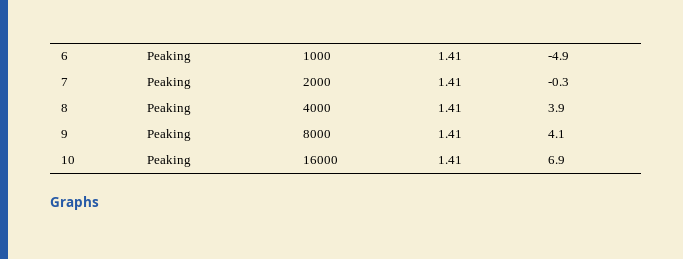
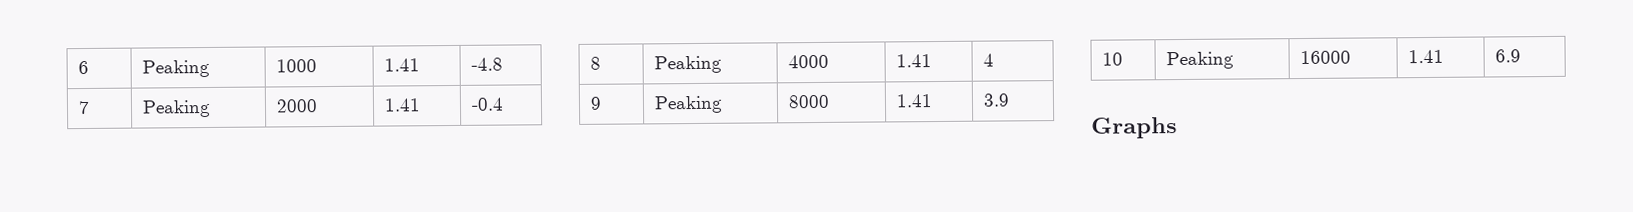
- 6 | Peaking | 1000 | 1.41 | -4.9
+ 6 | Peaking | 1000 | 1.41 | -4.8
- 7 | Peaking | 2000 | 1.41 | -0.3
+ 7 | Peaking | 2000 | 1.41 | -0.4
- 8 | Peaking | 4000 | 1.41 | 3.9
+ 8 | Peaking | 4000 | 1.41 | 4
- 9 | Peaking | 8000 | 1.41 | 4.1
+ 9 | Peaking | 8000 | 1.41 | 3.9

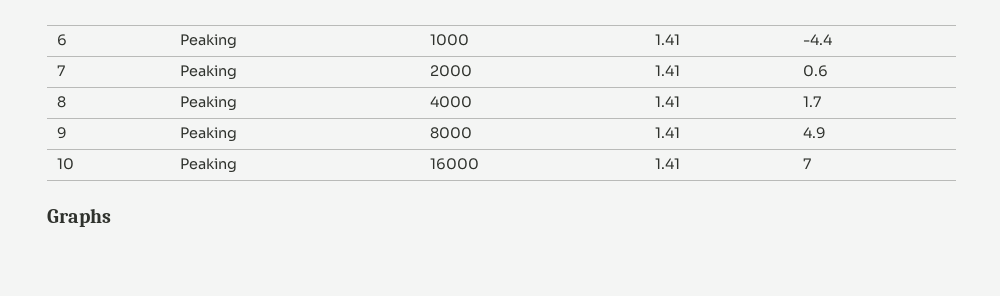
- 6 | Peaking | 1000 | 1.41 | -4.8
+ 6 | Peaking | 1000 | 1.41 | -4.4
- 7 | Peaking | 2000 | 1.41 | -0.4
+ 7 | Peaking | 2000 | 1.41 | 0.6
- 8 | Peaking | 4000 | 1.41 | 4
+ 8 | Peaking | 4000 | 1.41 | 1.7
- 9 | Peaking | 8000 | 1.41 | 3.9
+ 9 | Peaking | 8000 | 1.41 | 4.9
- 10 | Peaking | 16000 | 1.41 | 6.9
+ 10 | Peaking | 16000 | 1.41 | 7

